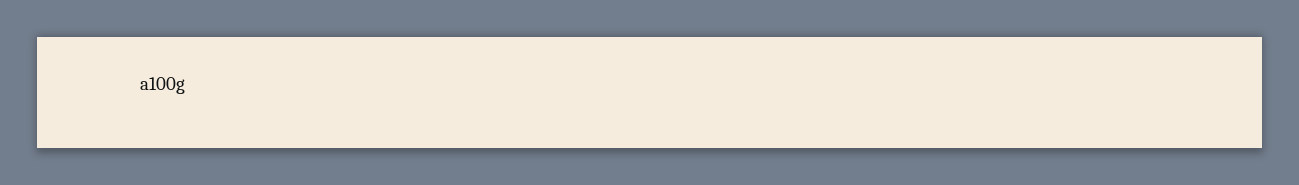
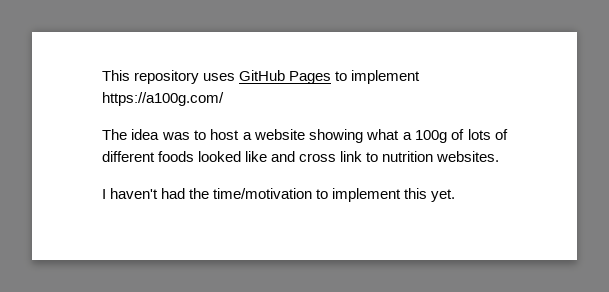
- a100g
+ This repository uses GitHub Pages to implement https://a100g.com/
+ The idea was to host a website showing what a 100g of lots of different foods looked like and cross link to nutrition websites.
+ I haven't had the time/motivation to implement this yet.

